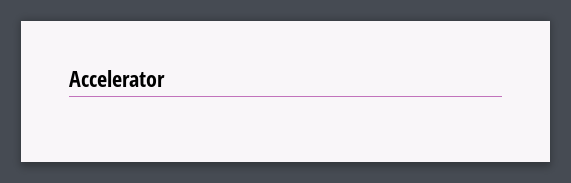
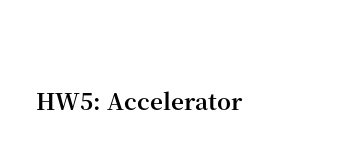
- Accelerator
+ HW5: Accelerator

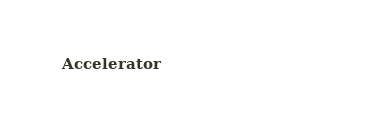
- HW5: Accelerator
+ Accelerator

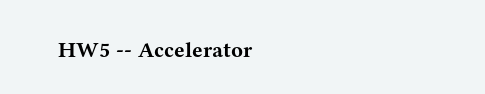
- Accelerator
+ HW5 -- Accelerator

